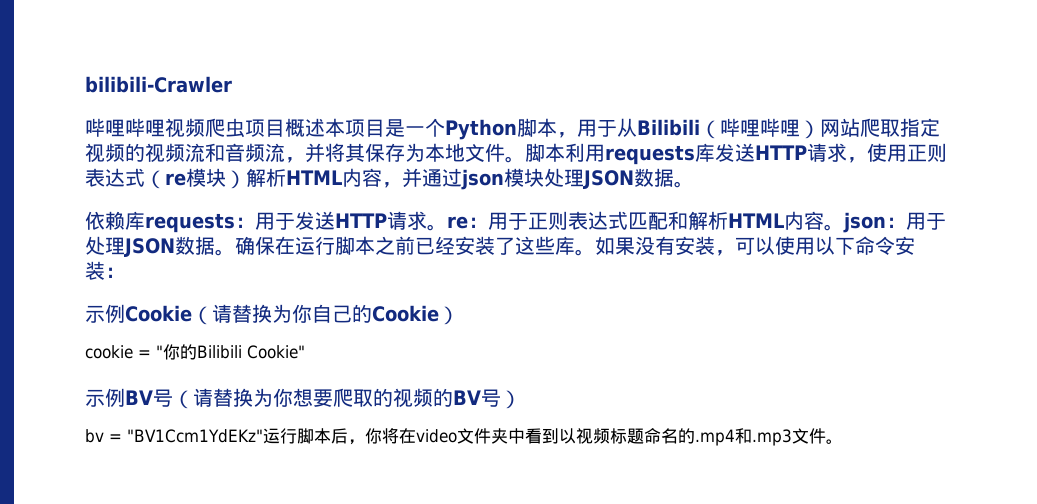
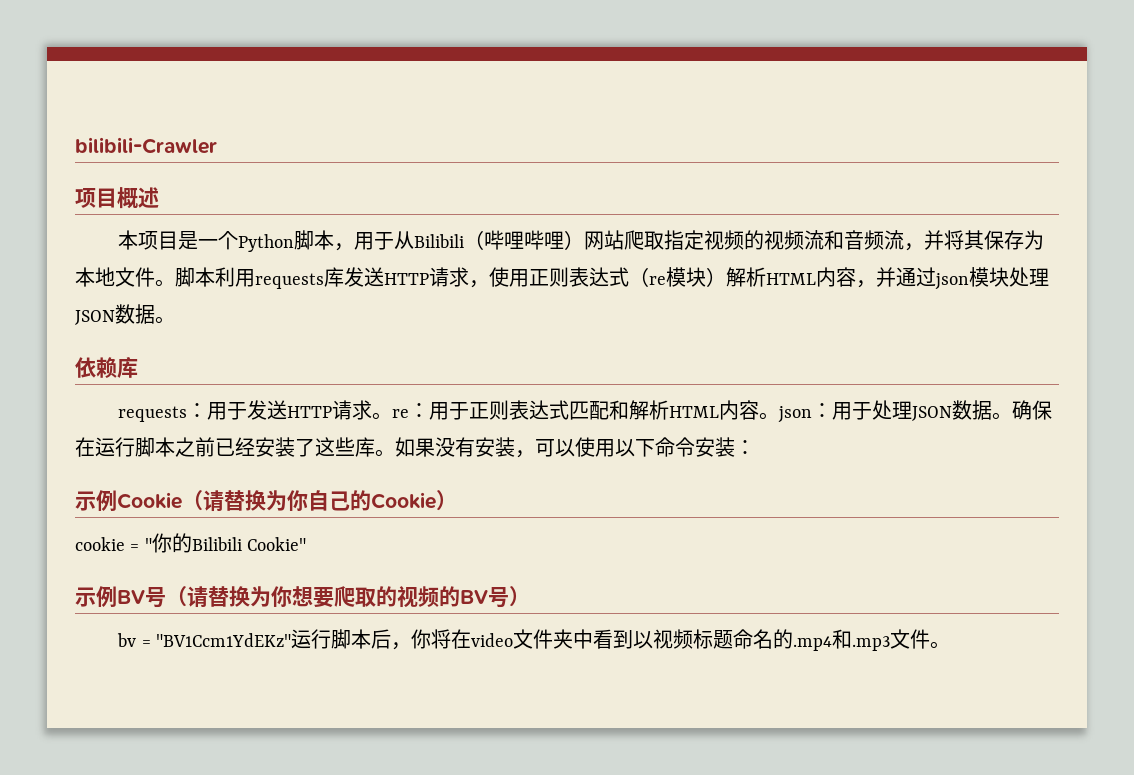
- 哔哩哔哩视频爬虫项目概述本项目是一个Python脚本，用于从Bilibili（哔哩哔哩）网站爬取指定视频的视频流和音频流，并将其保存为本地文件。
+ 项目概述
+ 本项目是一个Python脚本，用于从Bilibili（哔哩哔哩）网站爬取指定视频的视频流和音频流，并将其保存为本地文件。
- 依赖库requests：用于发送HTTP请求。re：用于正则表达式匹配和解析HTML内容。json：用于处理JSON数据。
+ 依赖库
+ requests：用于发送HTTP请求。re：用于正则表达式匹配和解析HTML内容。json：用于处理JSON数据。

